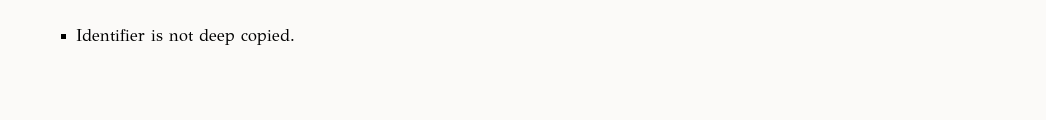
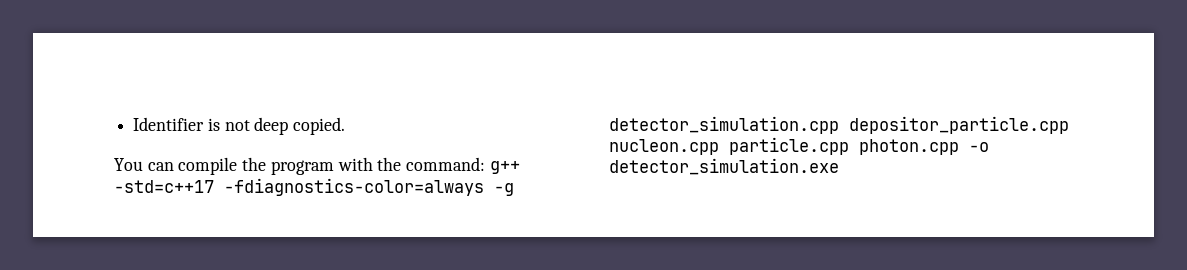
+ You can compile the program with the command: g++ -std=c++17 -fdiagnostics-color=always -g detector_simulation.cpp depositor_particle.cpp nucleon.cpp particle.cpp photon.cpp -o detector_simulation.exe

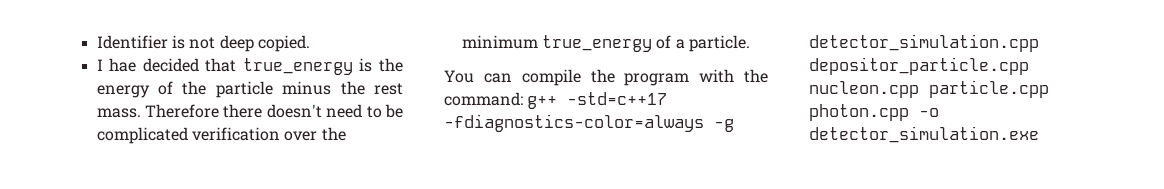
+ I hae decided that true_energy is the energy of the particle minus the rest mass. Therefore there doesn't need to be complicated verification over the minimum true_energy of a particle.

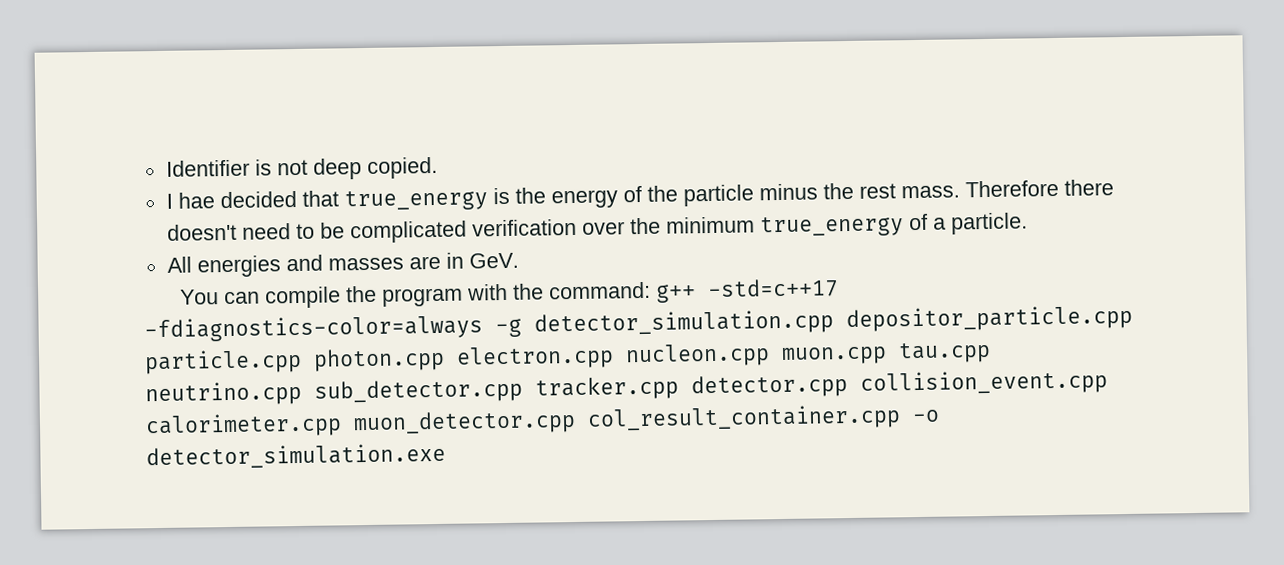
+ All energies and masses are in GeV.
- You can compile the program with the command: g++ -std=c++17 -fdiagnostics-color=always -g detector_simulation.cpp depositor_particle.cpp nucleon.cpp particle.cpp photon.cpp -o detector_simulation.exe
+ You can compile the program with the command: g++ -std=c++17 -fdiagnostics-color=always -g detector_simulation.cpp depositor_particle.cpp particle.cpp photon.cpp electron.cpp nucleon.cpp muon.cpp tau.cpp neutrino.cpp sub_detector.cpp tracker.cpp detector.cpp collision_event.cpp calorimeter.cpp muon_detector.cpp col_result_container.cpp -o detector_simulation.exe

